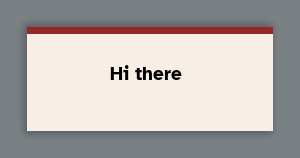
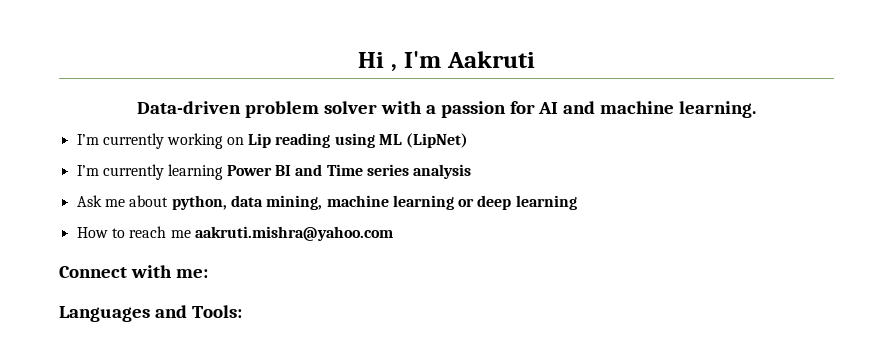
- Hi there
+ Hi , I'm Aakruti
+ Data-driven problem solver with a passion for AI and machine learning.
+ I’m currently working on Lip reading using ML (LipNet)
+ I’m currently learning Power BI and Time series analysis
+ Ask me about python, data mining, machine learning or deep learning
+ How to reach me aakruti.mishra@yahoo.com
+ Connect with me:
+ Languages and Tools:

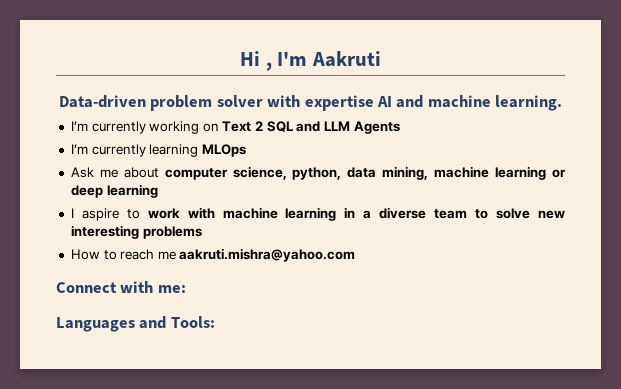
- Data-driven problem solver with a passion for AI and machine learning.
+ Data-driven problem solver with expertise AI and machine learning.
- I’m currently working on Lip reading using ML (LipNet)
- I’m currently learning Power BI and Time series analysis
+ I’m currently working on Text 2 SQL and LLM Agents
+ I’m currently learning MLOps
- Ask me about python, data mining, machine learning or deep learning
+ Ask me about computer science, python, data mining, machine learning or deep learning
+ I aspire to work with machine learning in a diverse team to solve new interesting problems

